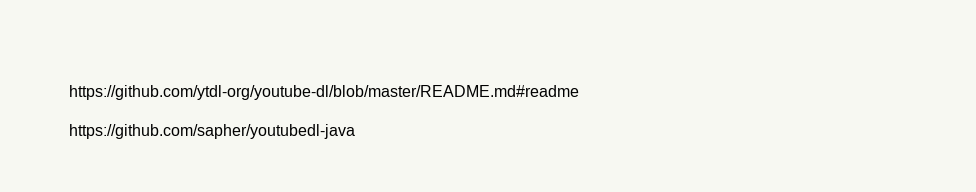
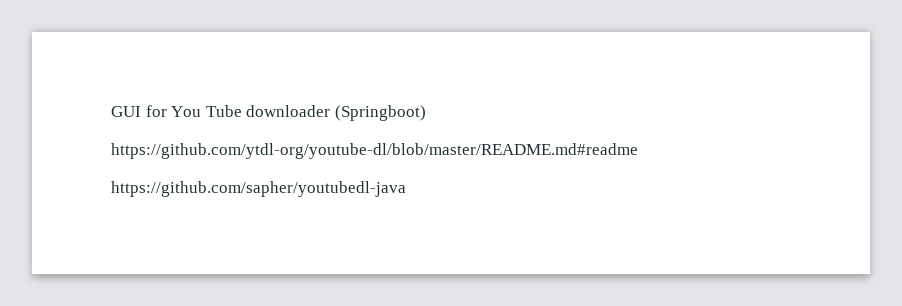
+ GUI for You Tube downloader (Springboot)

